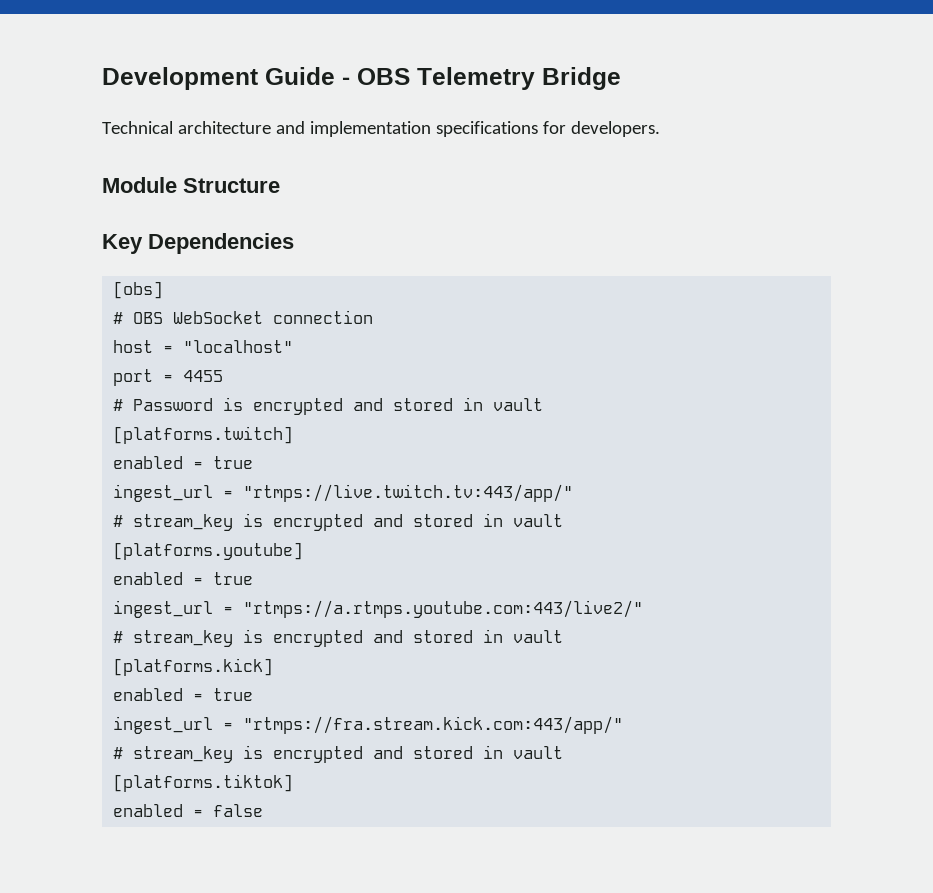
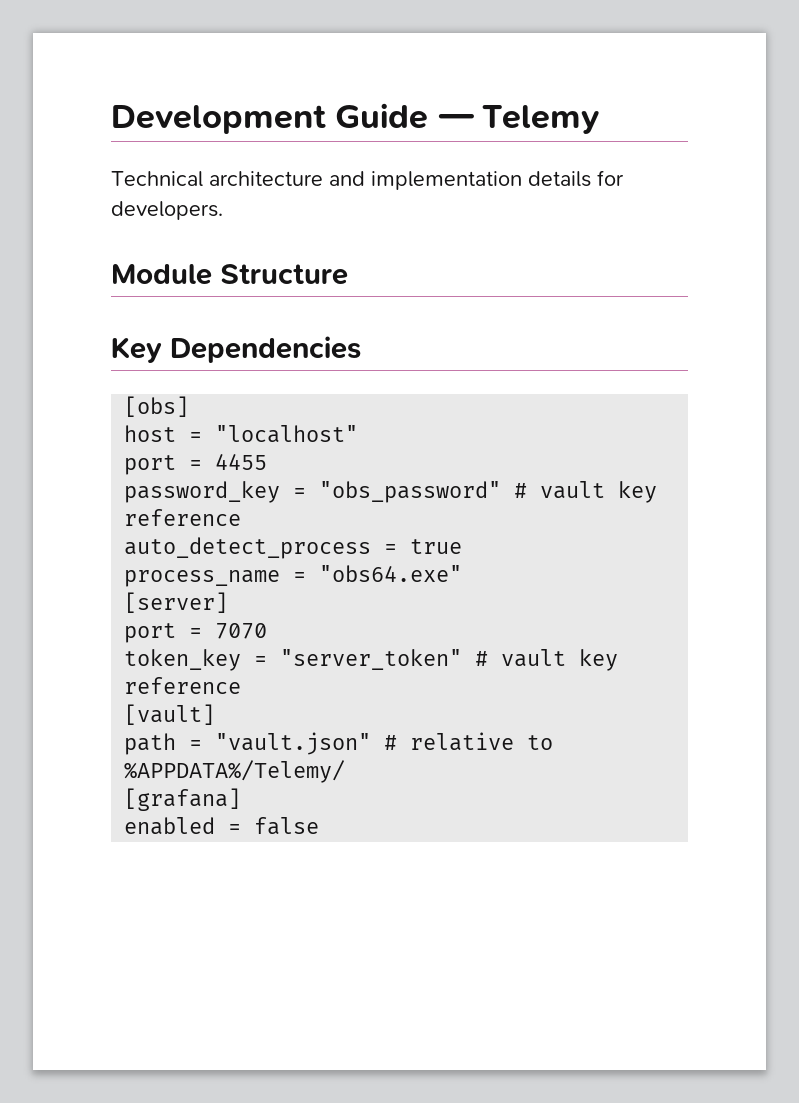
- Development Guide - OBS Telemetry Bridge
+ Development Guide — Telemy
- Technical architecture and implementation specifications for developers.
+ Technical architecture and implementation details for developers.
- # OBS WebSocket connection
- # Password is encrypted and stored in vault
- [platforms.twitch]
- enabled = true
- ingest_url = "rtmps://live.twitch.tv:443/app/"
- # stream_key is encrypted and stored in vault
- [platforms.youtube]
- enabled = true
- ingest_url = "rtmps://a.rtmps.youtube.com:443/live2/"
- # stream_key is encrypted and stored in vault
- [platforms.kick]
- enabled = true
- ingest_url = "rtmps://fra.stream.kick.com:443/app/"
- # stream_key is encrypted and stored in vault
- [platforms.tiktok]
+ password_key = "obs_password" # vault key reference
+ auto_detect_process = true
+ process_name = "obs64.exe"
+ [server]
+ port = 7070
+ token_key = "server_token" # vault key reference
+ [vault]
+ path = "vault.json" # relative to %APPDATA%/Telemy/
+ [grafana]

